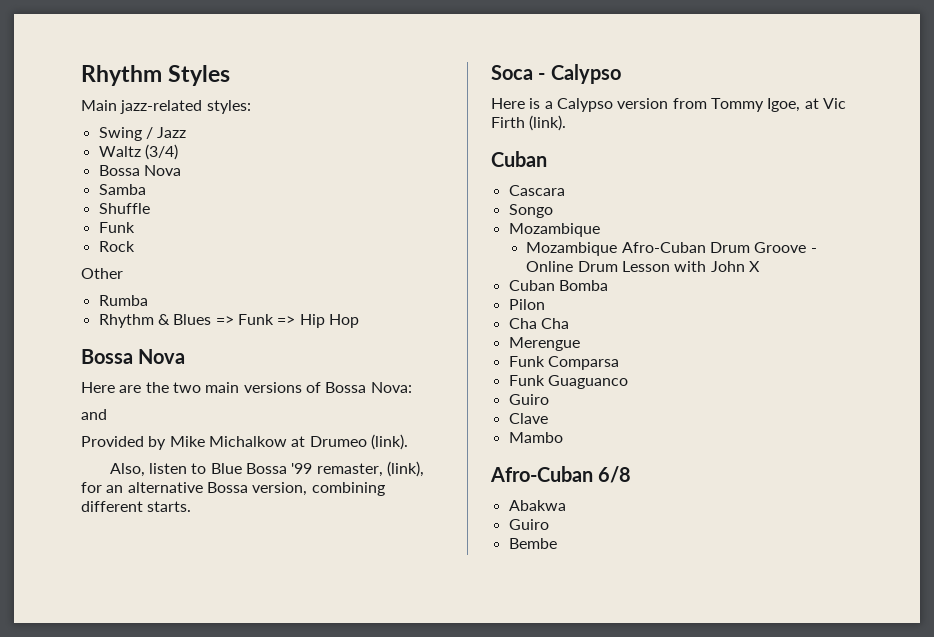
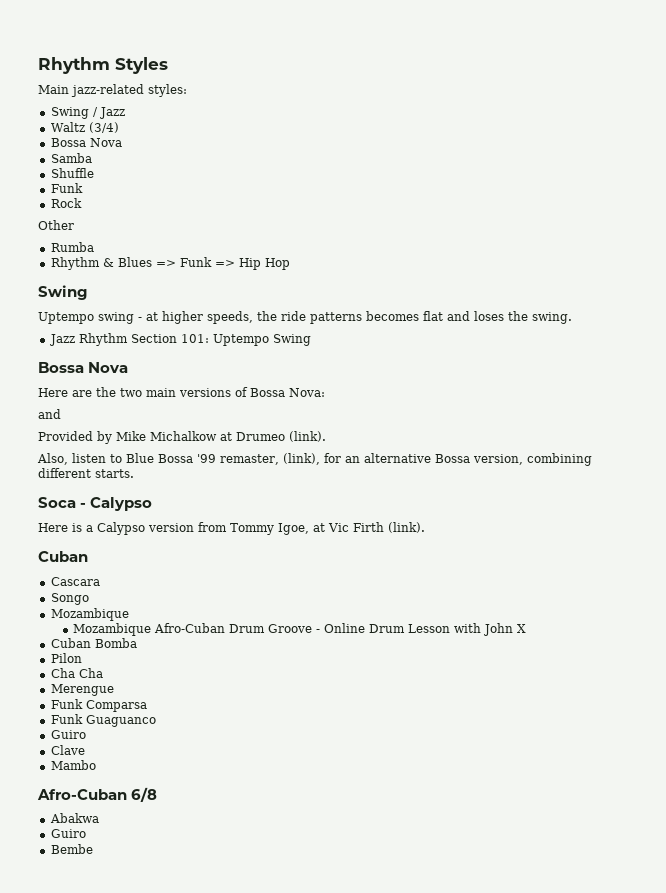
  Rhythm & Blues => Funk => Hip Hop
+ Swing
+ Uptempo swing - at higher speeds, the ride patterns becomes flat and loses the swing.
+ Jazz Rhythm Section 101: Uptempo Swing

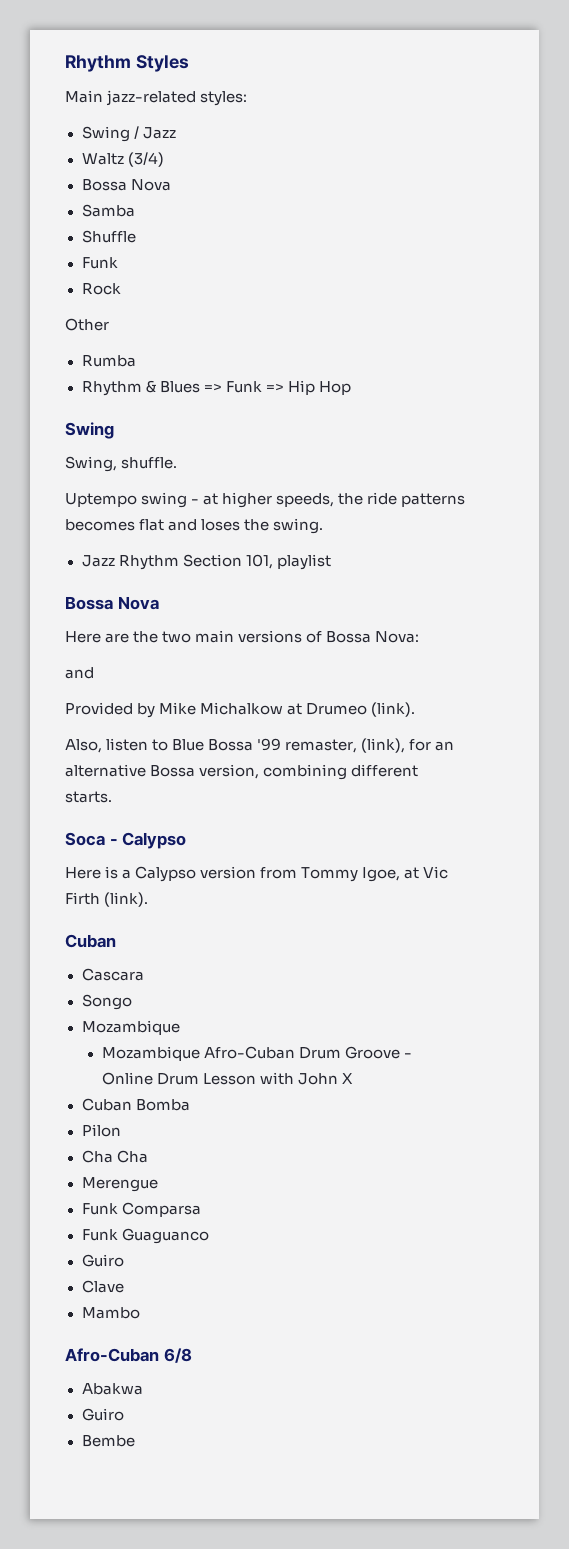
+ Swing, shuffle.
- Jazz Rhythm Section 101: Uptempo Swing
+ Jazz Rhythm Section 101, playlist

